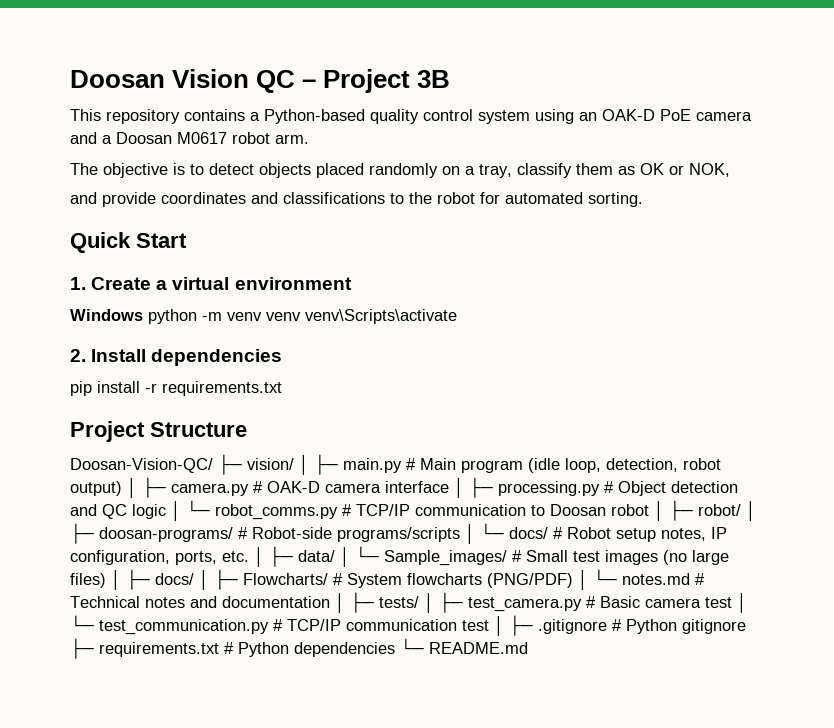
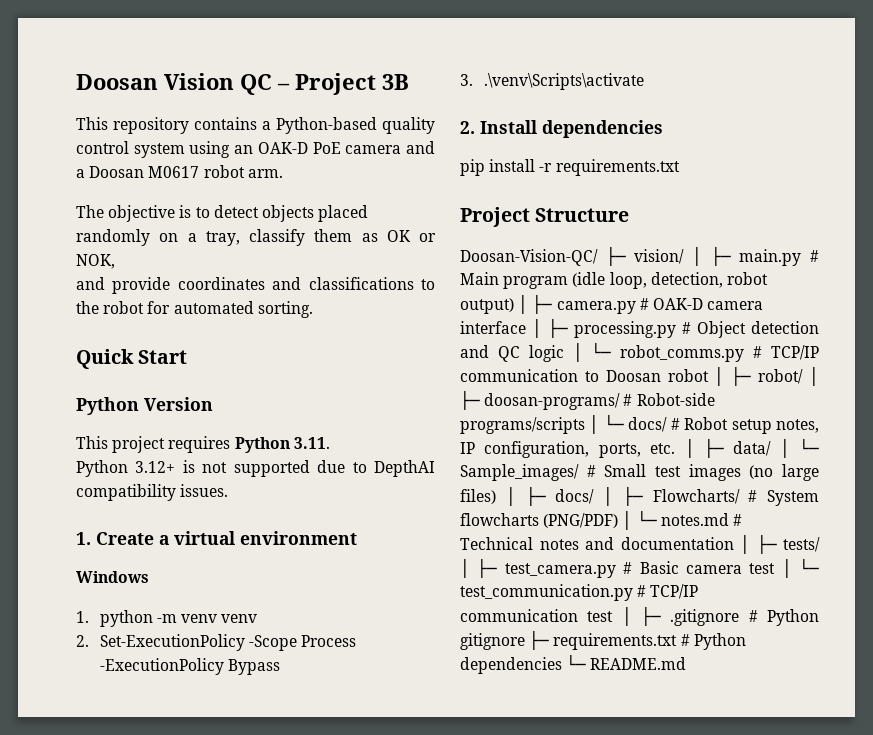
+ Python Version
+ This project requires Python 3.11.
+ Python 3.12+ is not supported due to DepthAI compatibility issues.
- Windows python -m venv venv venv\Scripts\activate
+ Windows
+ 1. python -m venv venv
+ 2. Set-ExecutionPolicy -Scope Process -ExecutionPolicy Bypass
+ 3. .\venv\Scripts\activate

